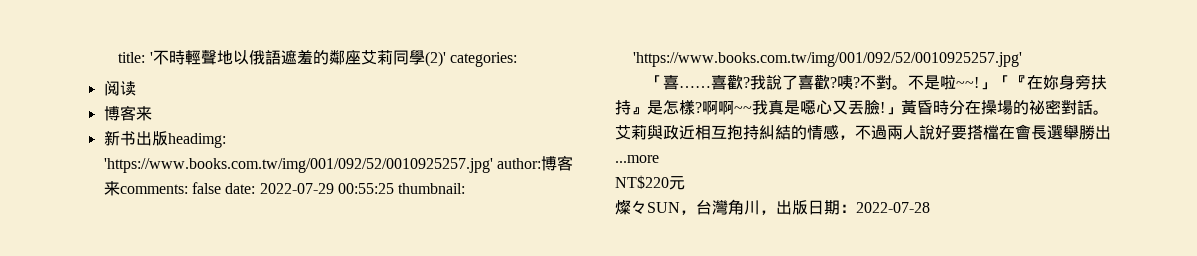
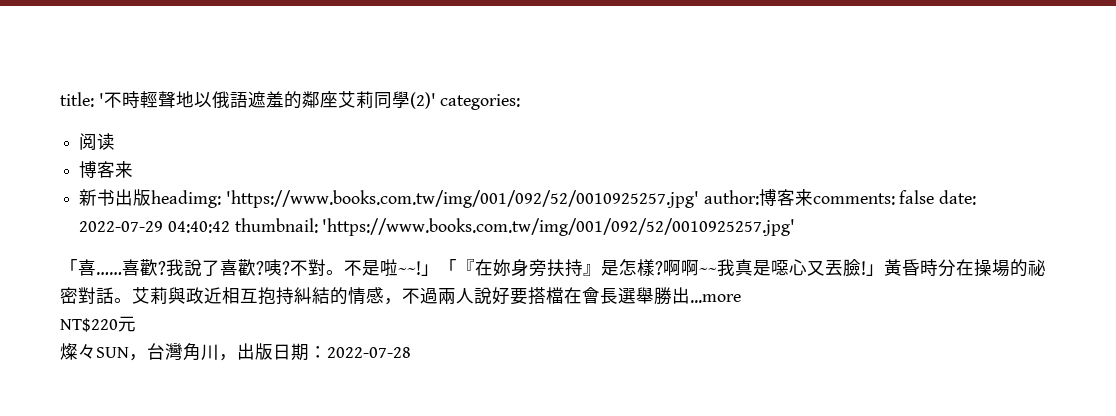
- 新书出版headimg: 'https://www.books.com.tw/img/001/092/52/0010925257.jpg' author:博客来comments: false date: 2022-07-29 00:55:25 thumbnail: 'https://www.books.com.tw/img/001/092/52/0010925257.jpg'
+ 新书出版headimg: 'https://www.books.com.tw/img/001/092/52/0010925257.jpg' author:博客来comments: false date: 2022-07-29 04:40:42 thumbnail: 'https://www.books.com.tw/img/001/092/52/0010925257.jpg'

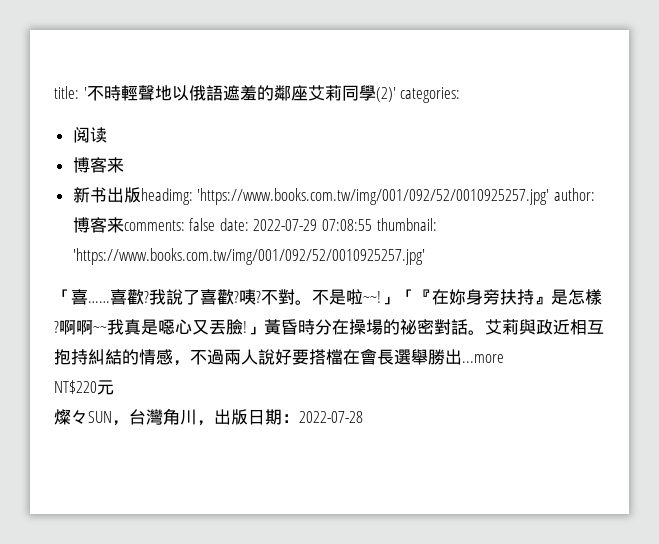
- 新书出版headimg: 'https://www.books.com.tw/img/001/092/52/0010925257.jpg' author:博客来comments: false date: 2022-07-29 04:40:42 thumbnail: 'https://www.books.com.tw/img/001/092/52/0010925257.jpg'
+ 新书出版headimg: 'https://www.books.com.tw/img/001/092/52/0010925257.jpg' author:博客来comments: false date: 2022-07-29 07:08:55 thumbnail: 'https://www.books.com.tw/img/001/092/52/0010925257.jpg'

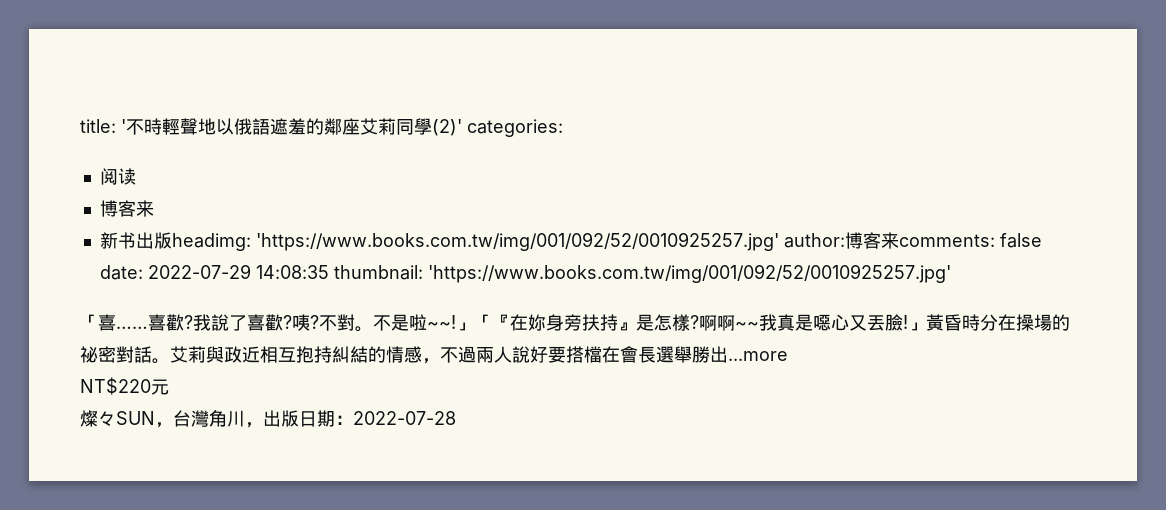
- 新书出版headimg: 'https://www.books.com.tw/img/001/092/52/0010925257.jpg' author:博客来comments: false date: 2022-07-29 07:08:55 thumbnail: 'https://www.books.com.tw/img/001/092/52/0010925257.jpg'
+ 新书出版headimg: 'https://www.books.com.tw/img/001/092/52/0010925257.jpg' author:博客来comments: false date: 2022-07-29 14:08:35 thumbnail: 'https://www.books.com.tw/img/001/092/52/0010925257.jpg'

